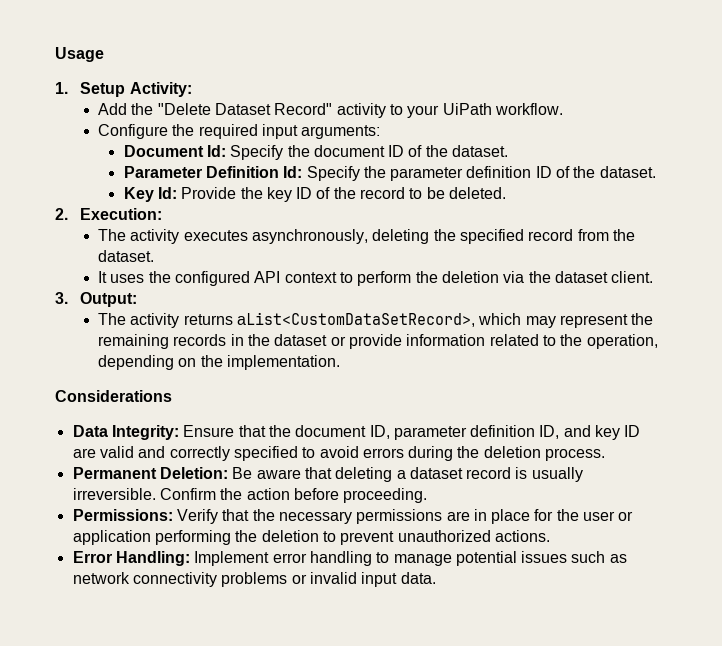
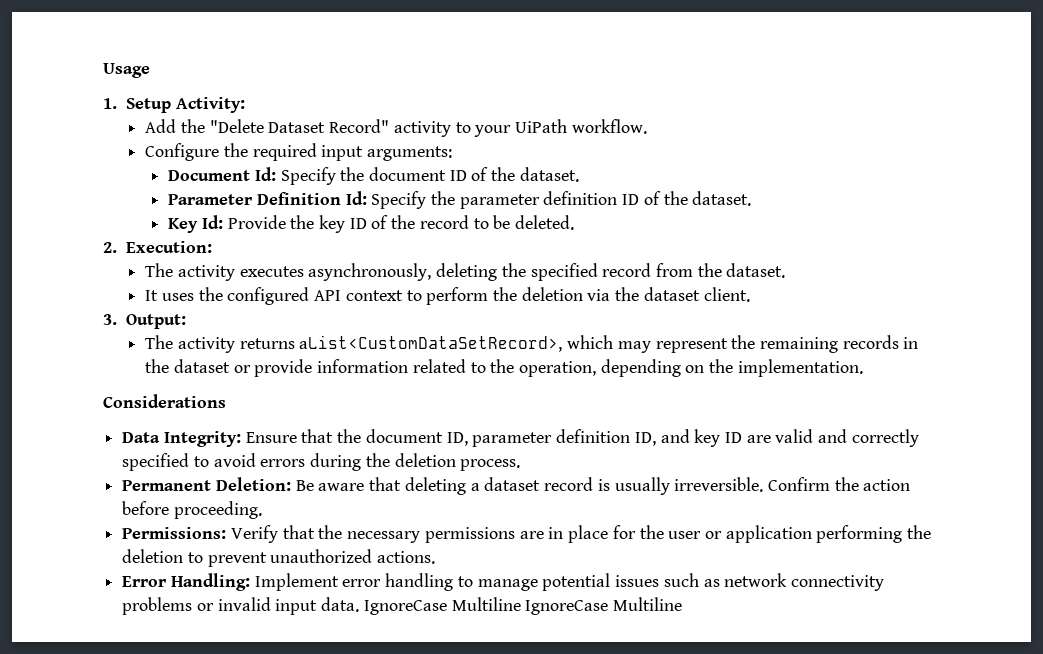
+ IgnoreCase Multiline IgnoreCase Multiline

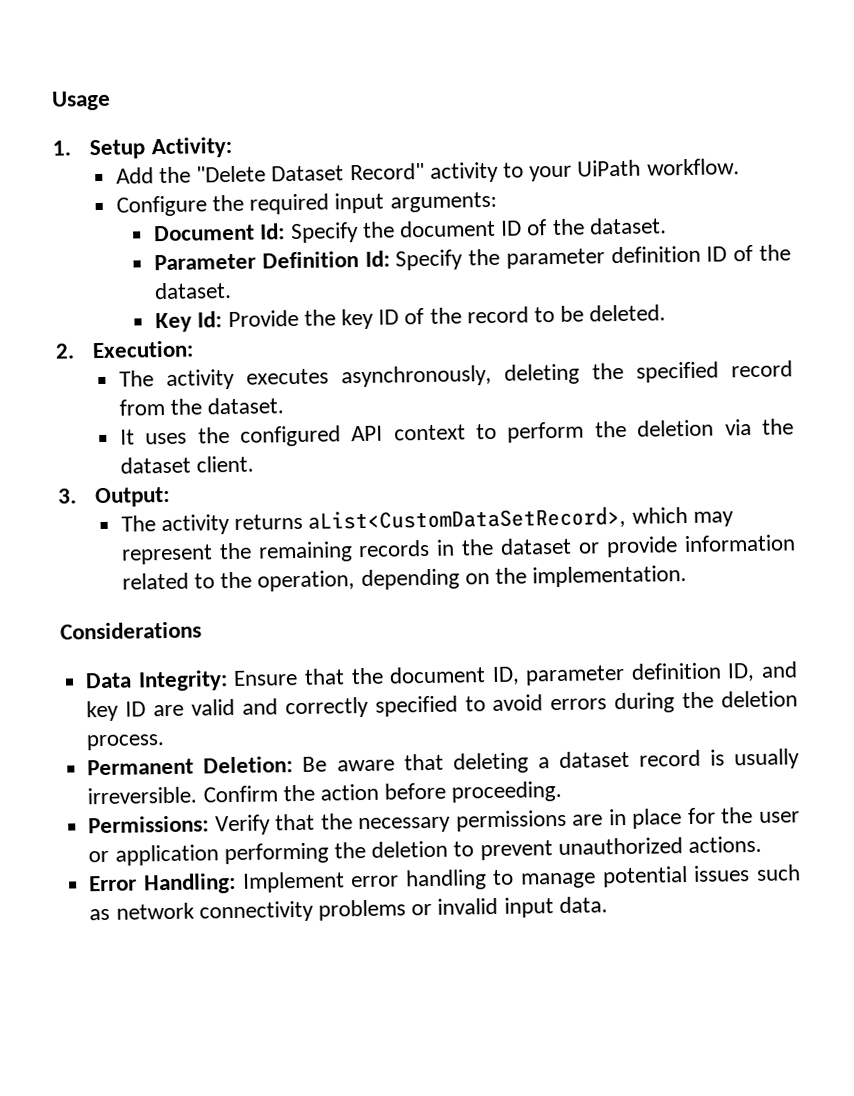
- IgnoreCase Multiline IgnoreCase Multiline

